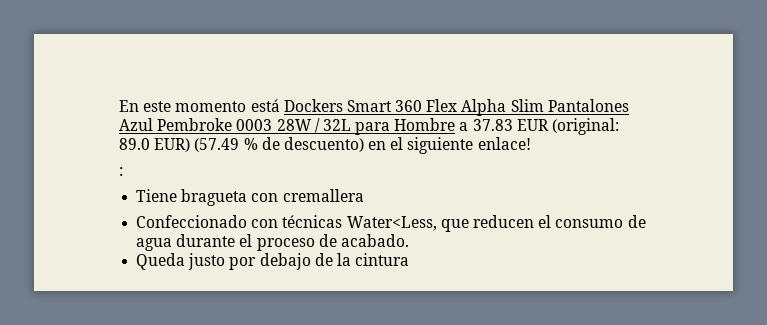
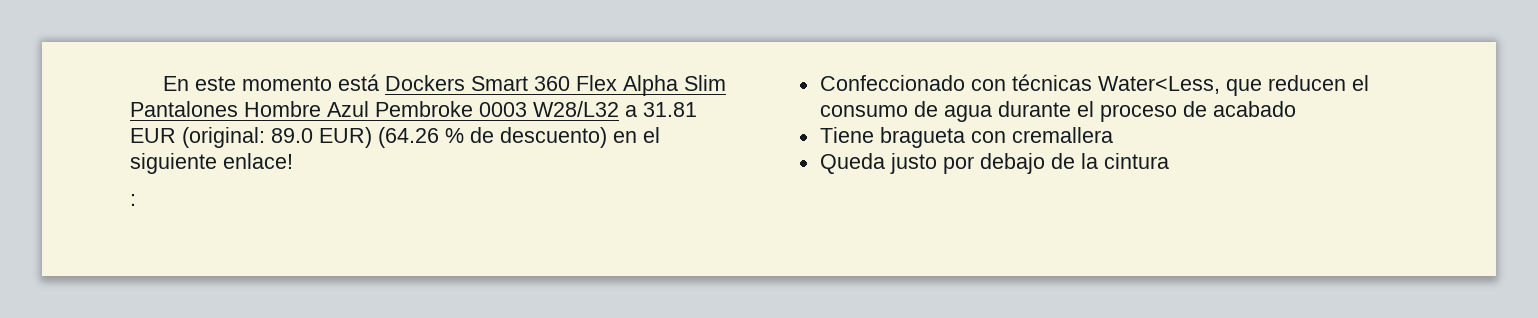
- En este momento está Dockers Smart 360 Flex Alpha Slim Pantalones Azul Pembroke 0003 28W / 32L para Hombre a 37.83 EUR (original: 89.0 EUR) (57.49 % de descuento) en el siguiente enlace!
+ En este momento está Dockers Smart 360 Flex Alpha Slim Pantalones Hombre Azul Pembroke 0003 W28/L32 a 31.81 EUR (original: 89.0 EUR) (64.26 % de descuento) en el siguiente enlace!
- Tiene bragueta con cremallera
- Confeccionado con técnicas Water<Less, que reducen el consumo de agua durante el proceso de acabado.
+ Confeccionado con técnicas Water<Less, que reducen el consumo de agua durante el proceso de acabado
+ Tiene bragueta con cremallera

